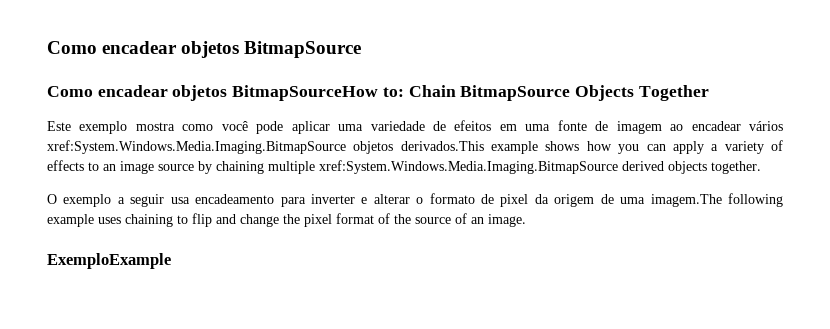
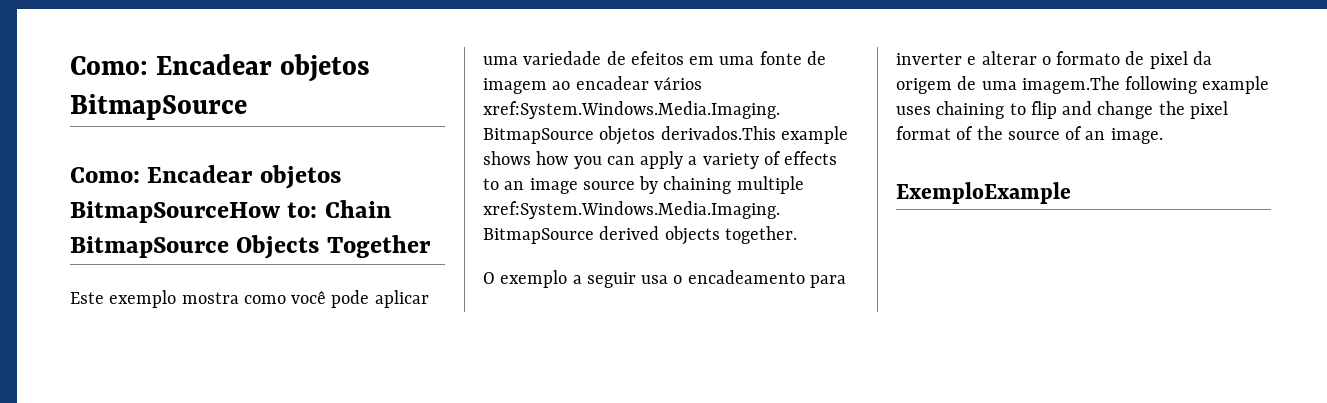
- Como encadear objetos BitmapSource
+ Como: Encadear objetos BitmapSource
- Como encadear objetos BitmapSourceHow to: Chain BitmapSource Objects Together
+ Como: Encadear objetos BitmapSourceHow to: Chain BitmapSource Objects Together
- O exemplo a seguir usa encadeamento para inverter e alterar o formato de pixel da origem de uma imagem.The following example uses chaining to flip and change the pixel format of the source of an image.
+ O exemplo a seguir usa o encadeamento para inverter e alterar o formato de pixel da origem de uma imagem.The following example uses chaining to flip and change the pixel format of the source of an image.

